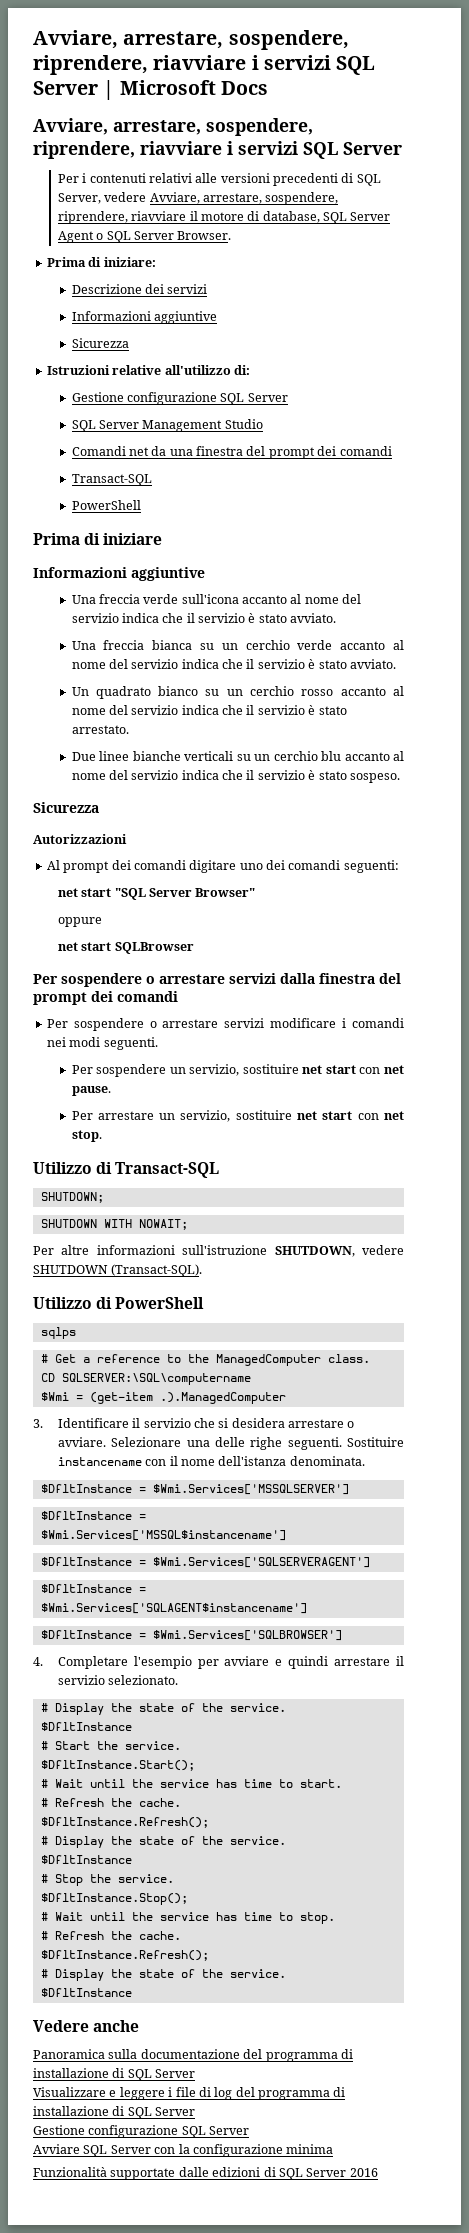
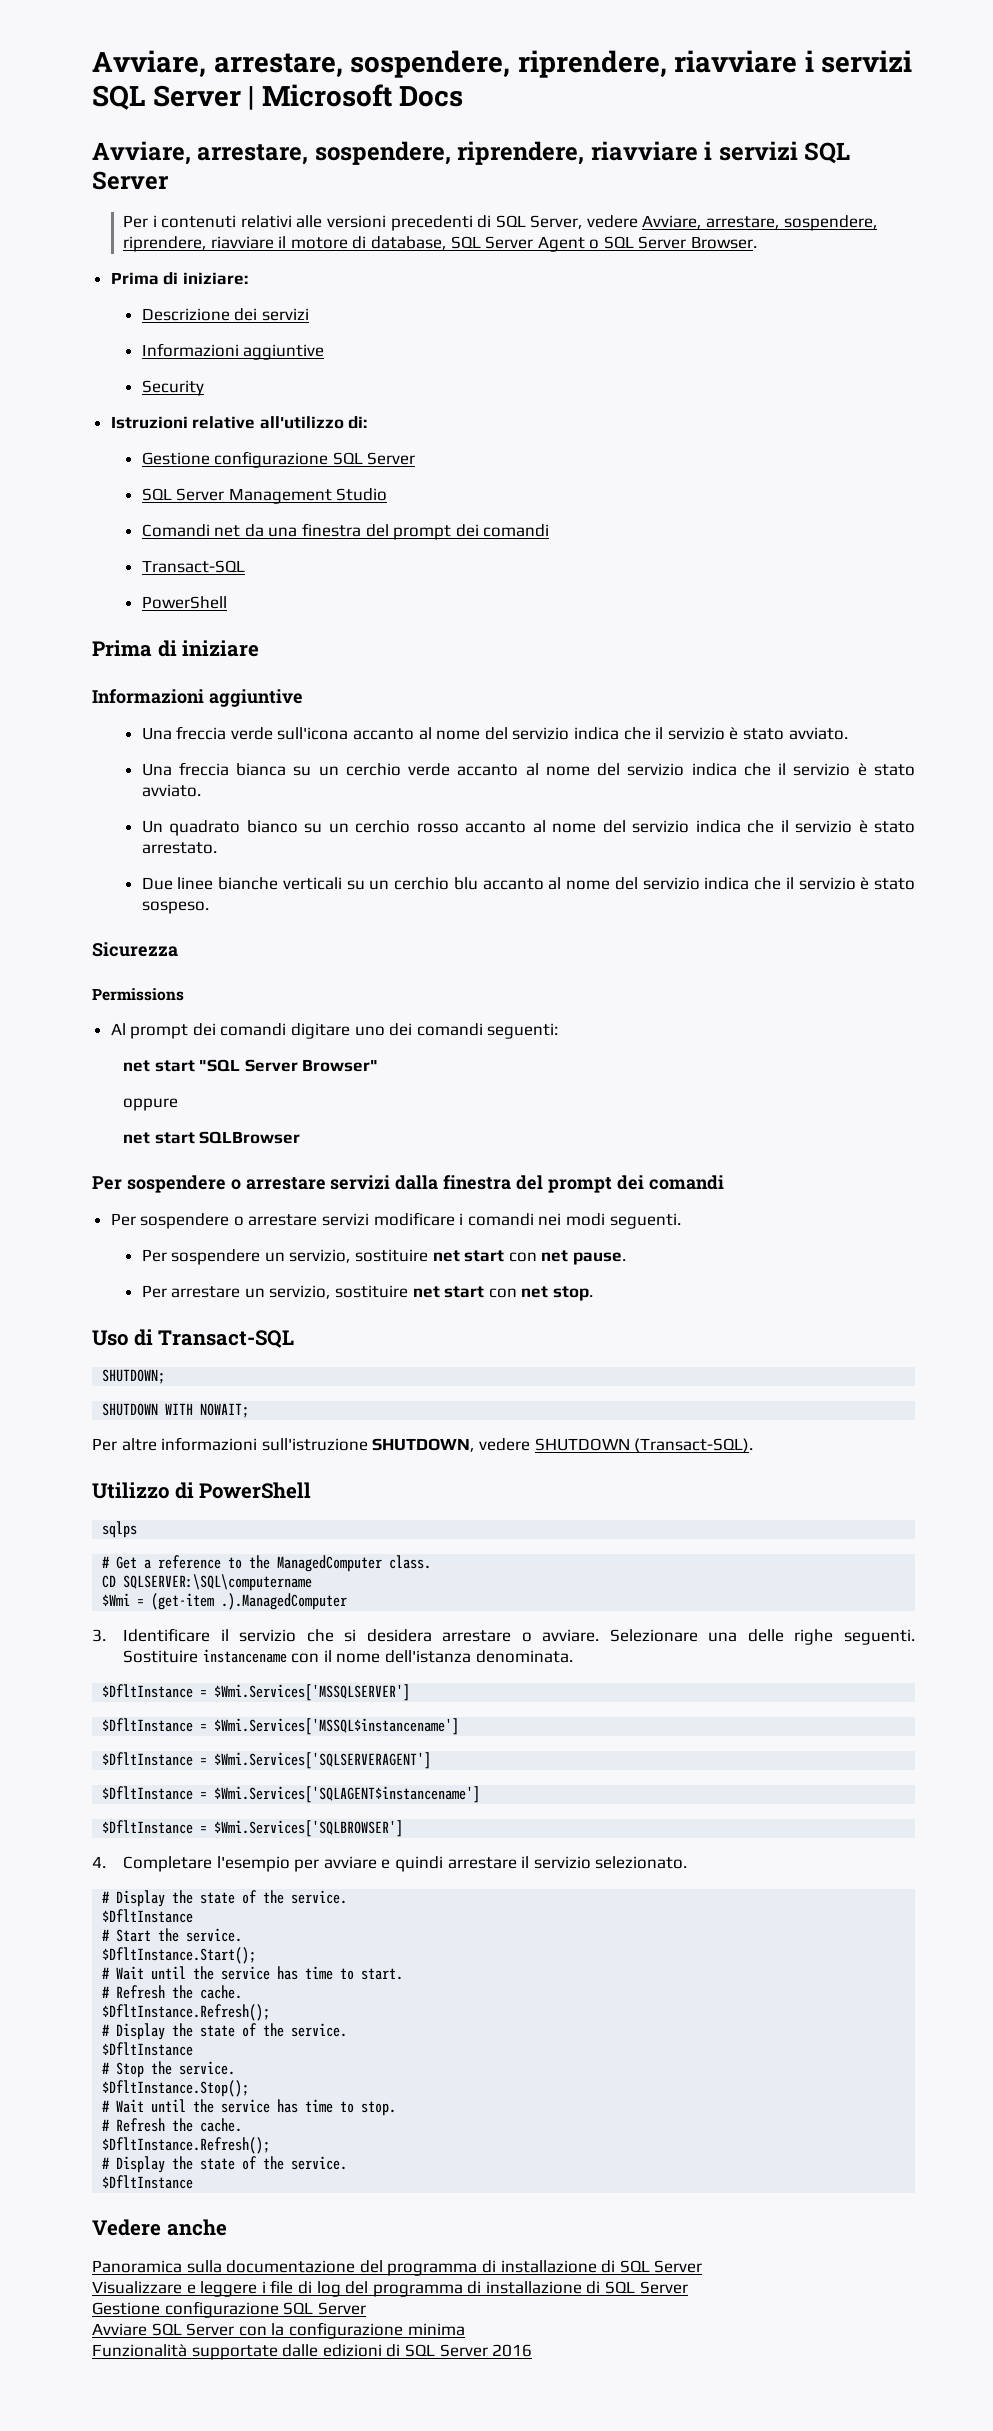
  Descrizione dei servizi
  Informazioni aggiuntive
- Sicurezza
+ Security
- Autorizzazioni
+ Permissions
- Utilizzo di Transact-SQL
+ Uso di Transact-SQL

